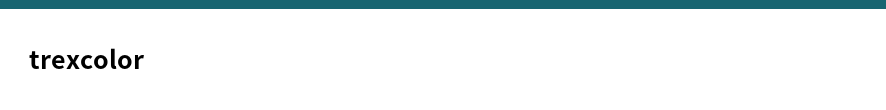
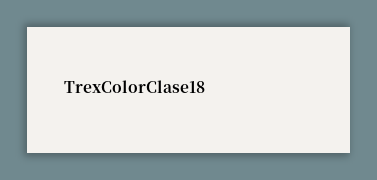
- trexcolor
+ TrexColorClase18

